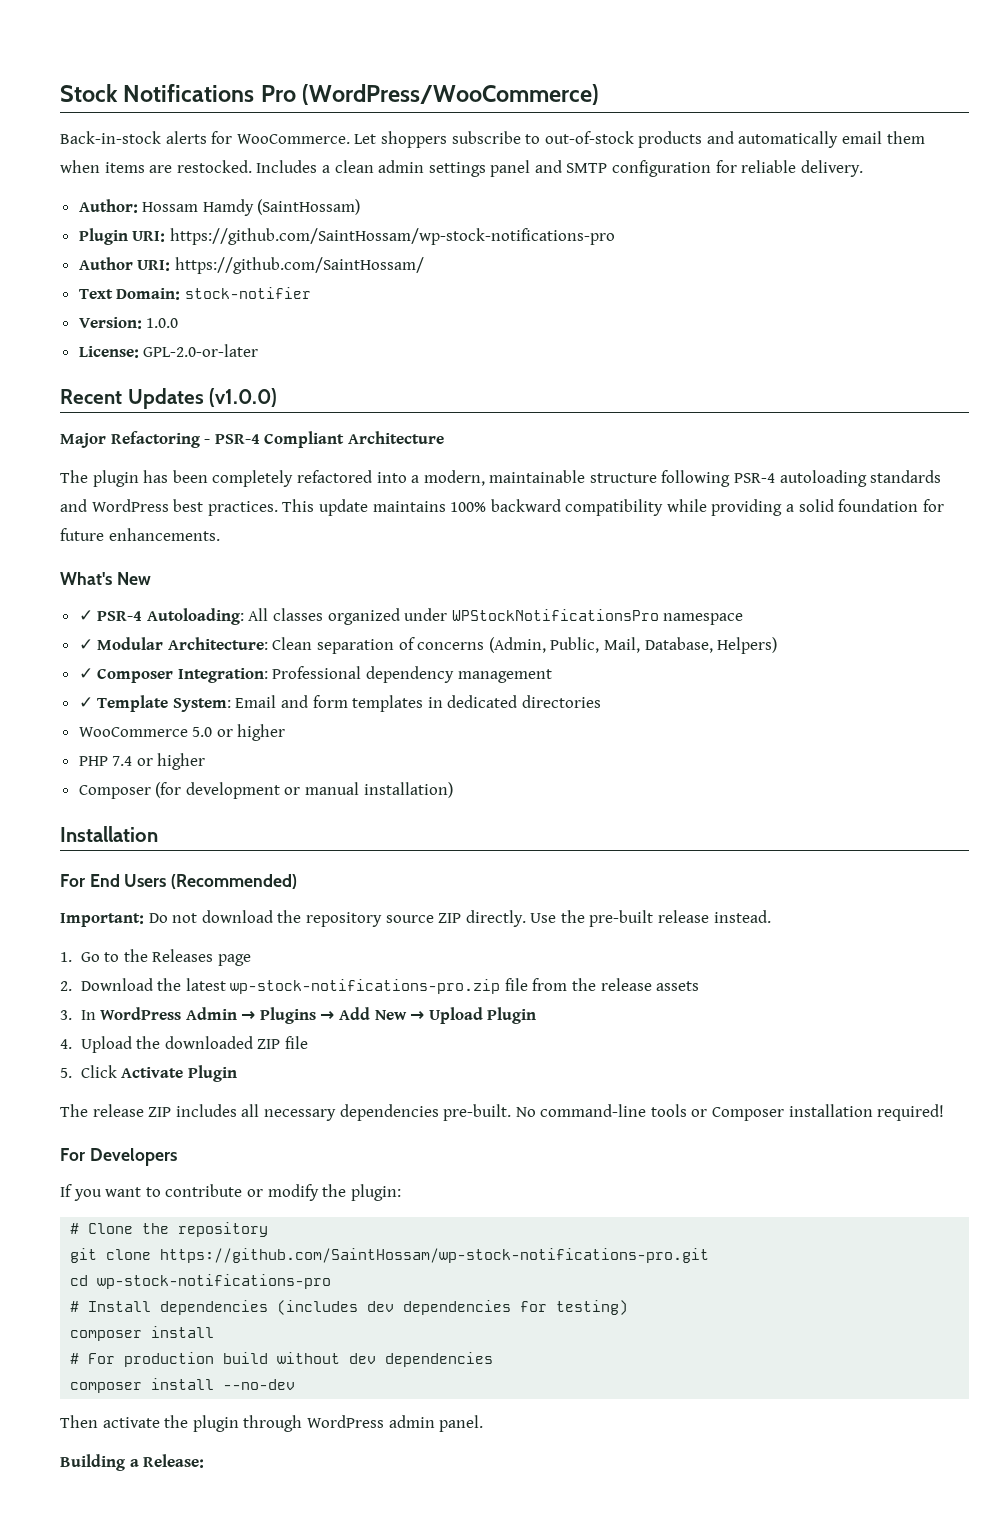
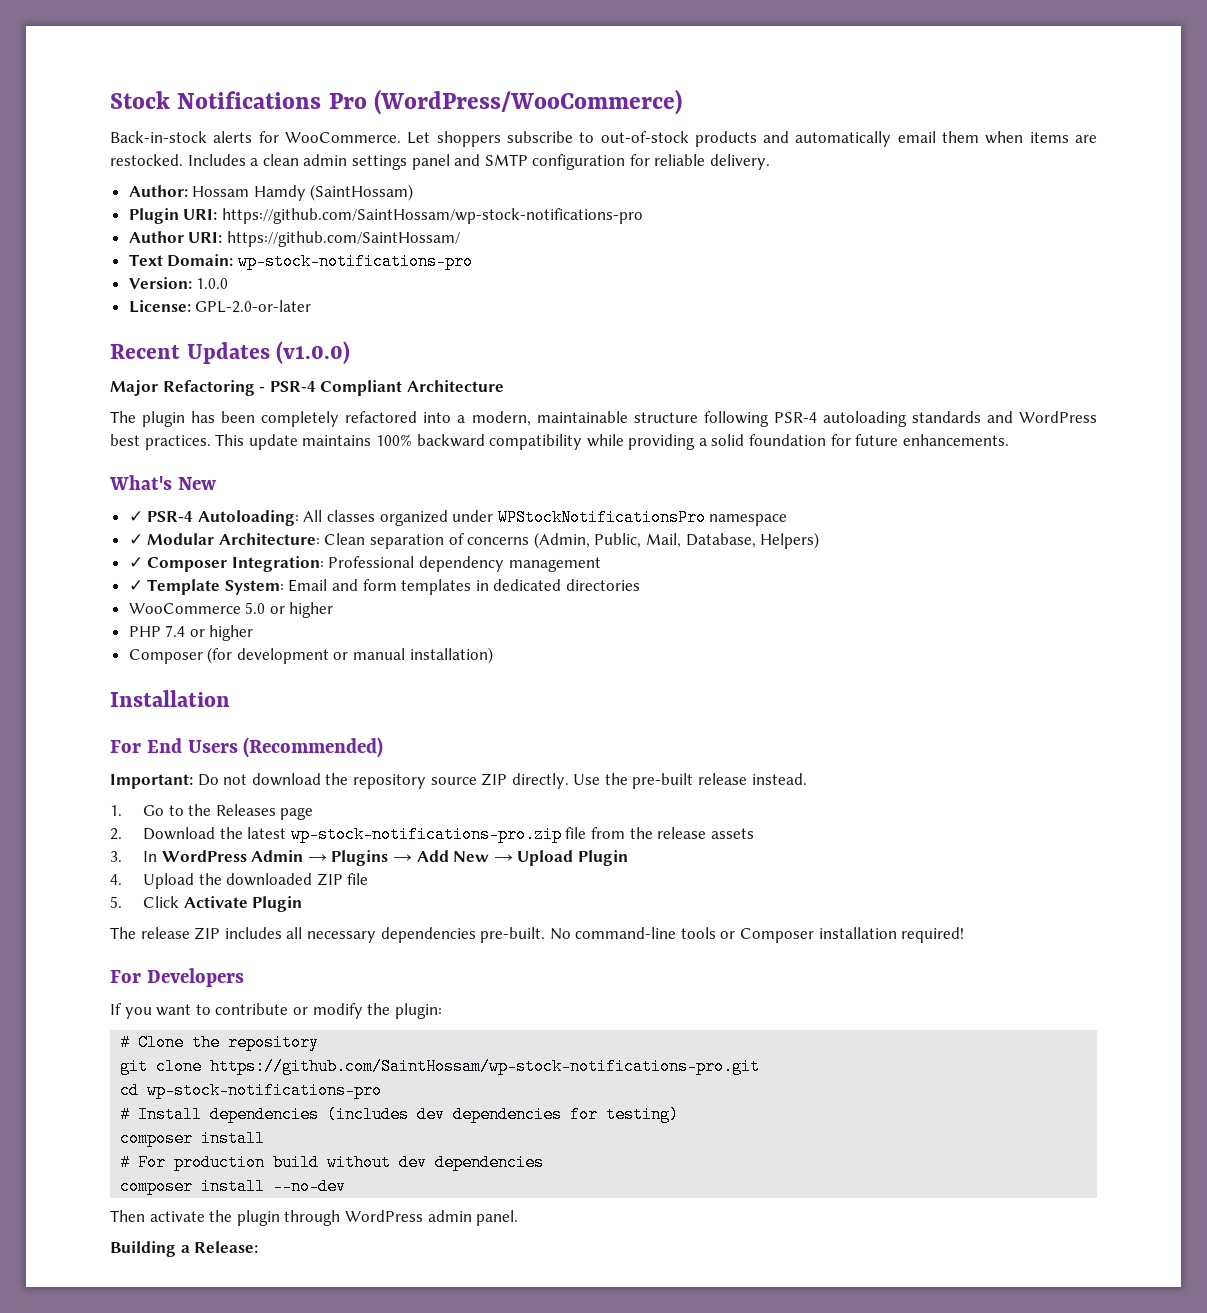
- Text Domain: stock-notifier
+ Text Domain: wp-stock-notifications-pro

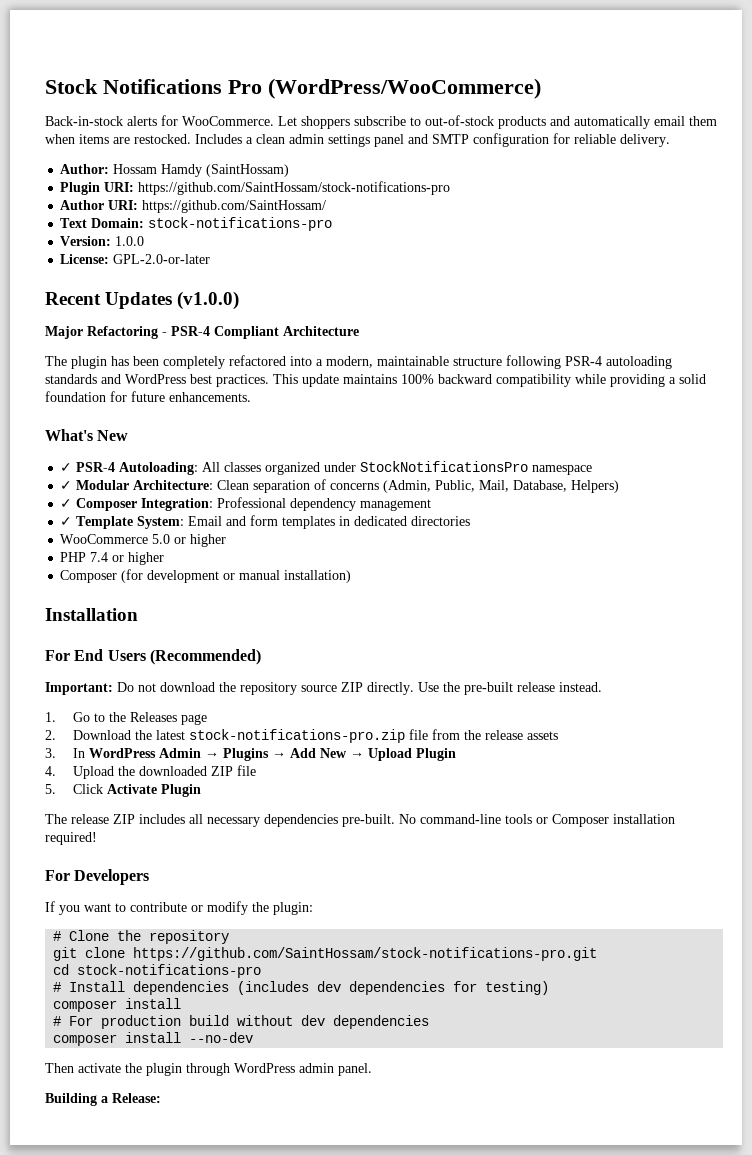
- Plugin URI: https://github.com/SaintHossam/wp-stock-notifications-pro
+ Plugin URI: https://github.com/SaintHossam/stock-notifications-pro
- Text Domain: wp-stock-notifications-pro
+ Text Domain: stock-notifications-pro
- ✓ PSR-4 Autoloading: All classes organized under WPStockNotificationsPro namespace
+ ✓ PSR-4 Autoloading: All classes organized under StockNotificationsPro namespace
- 2. Download the latest wp-stock-notifications-pro.zip file from the release assets
+ 2. Download the latest stock-notifications-pro.zip file from the release assets
- git clone https://github.com/SaintHossam/wp-stock-notifications-pro.git
+ git clone https://github.com/SaintHossam/stock-notifications-pro.git
- cd wp-stock-notifications-pro
+ cd stock-notifications-pro

